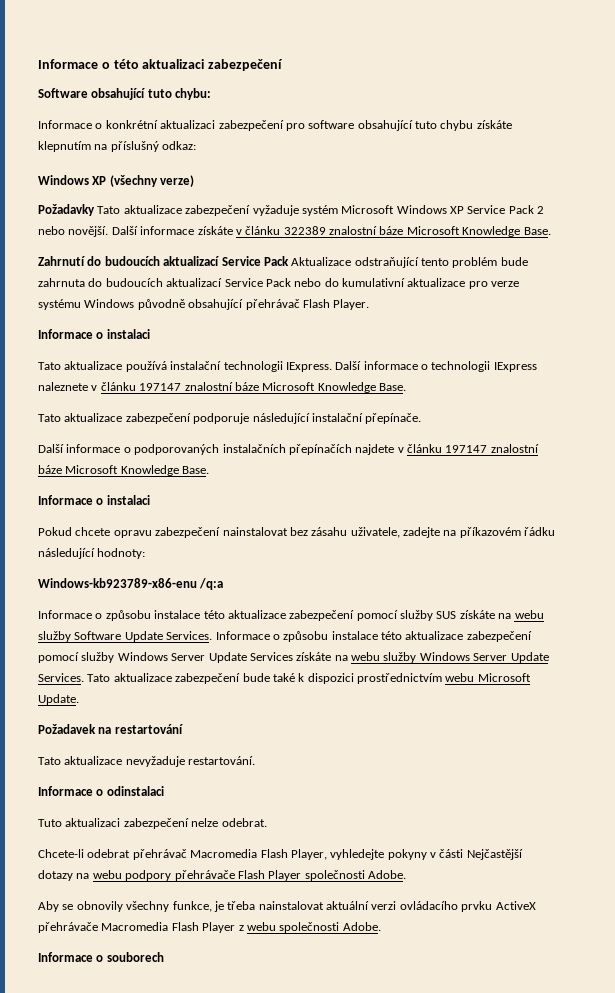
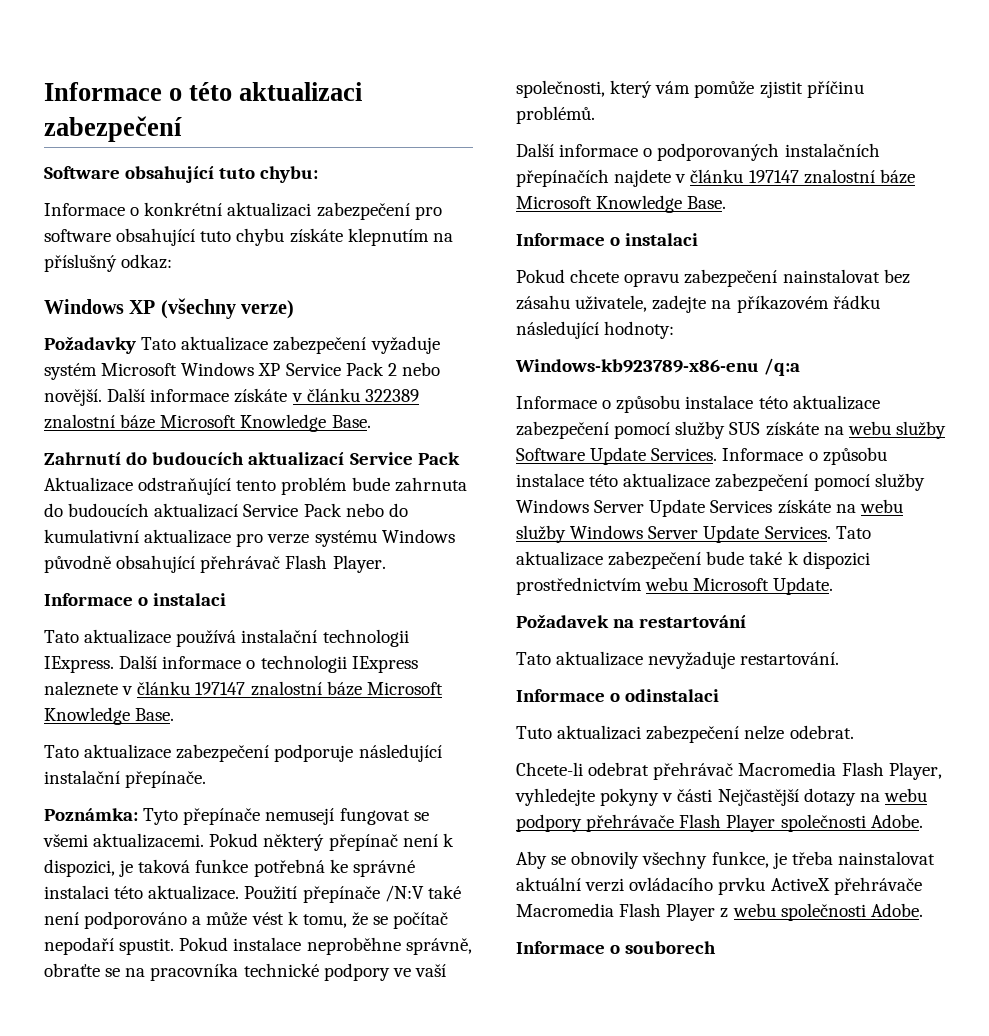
+ Poznámka: Tyto přepínače nemusejí fungovat se všemi aktualizacemi. Pokud některý přepínač není k dispozici, je taková funkce potřebná ke správné instalaci této aktualizace. Použití přepínače /N:V také není podporováno a může vést k tomu, že se počítač nepodaří spustit. Pokud instalace neproběhne správně, obraťte se na pracovníka technické podpory ve vaší společnosti, který vám pomůže zjistit příčinu problémů.

